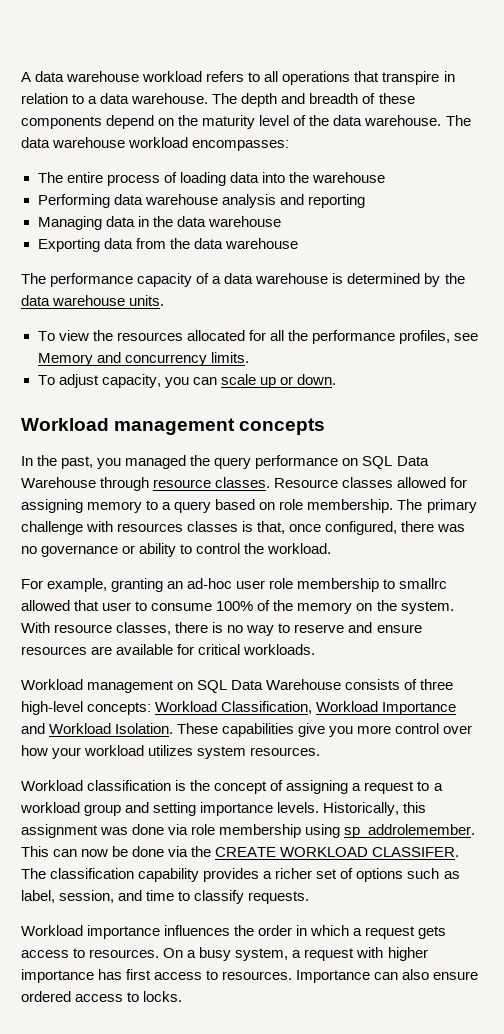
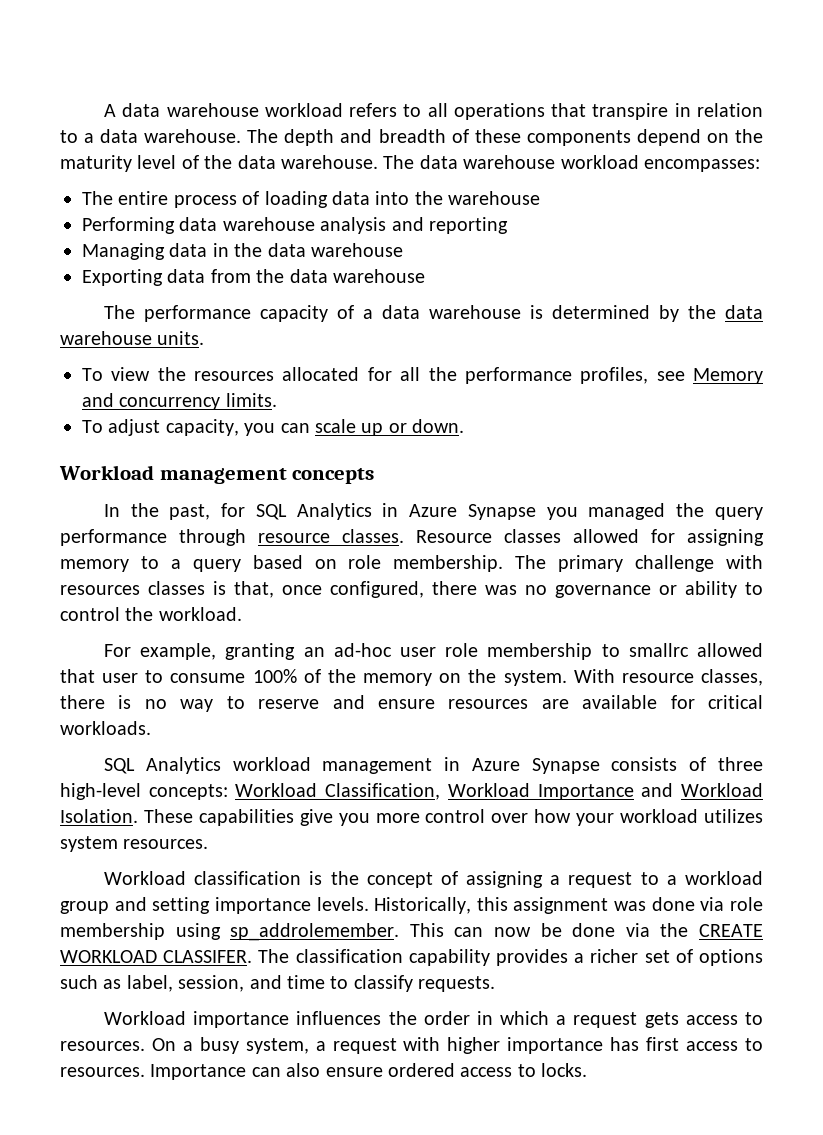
- In the past, you managed the query performance on SQL Data Warehouse through resource classes.
+ In the past, for SQL Analytics in Azure Synapse you managed the query performance through resource classes.
- Workload management on SQL Data Warehouse consists of three high-level concepts: Workload Classification, Workload Importance and Workload Isolation.
+ SQL Analytics workload management in Azure Synapse consists of three high-level concepts: Workload Classification, Workload Importance and Workload Isolation.

